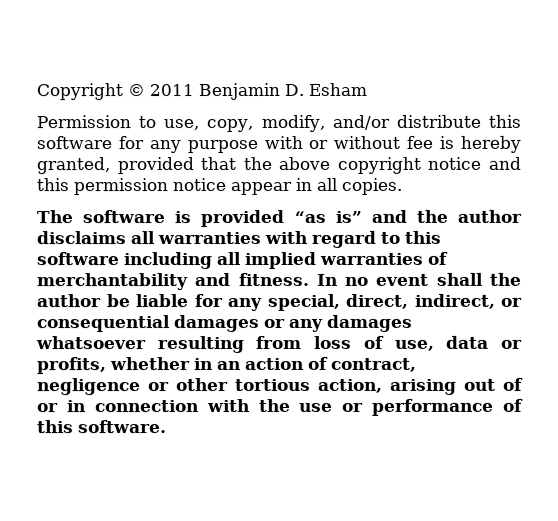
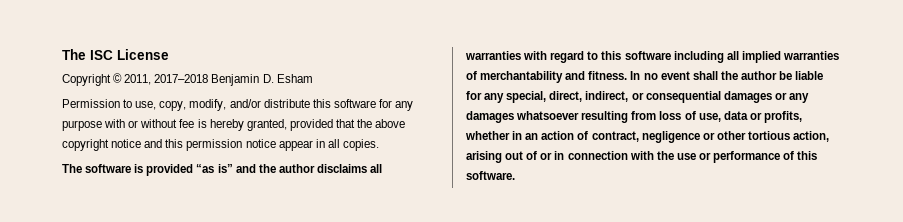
- Copyright © 2011 Benjamin D. Esham
+ The ISC License
+ Copyright © 2011, 2017–2018 Benjamin D. Esham

